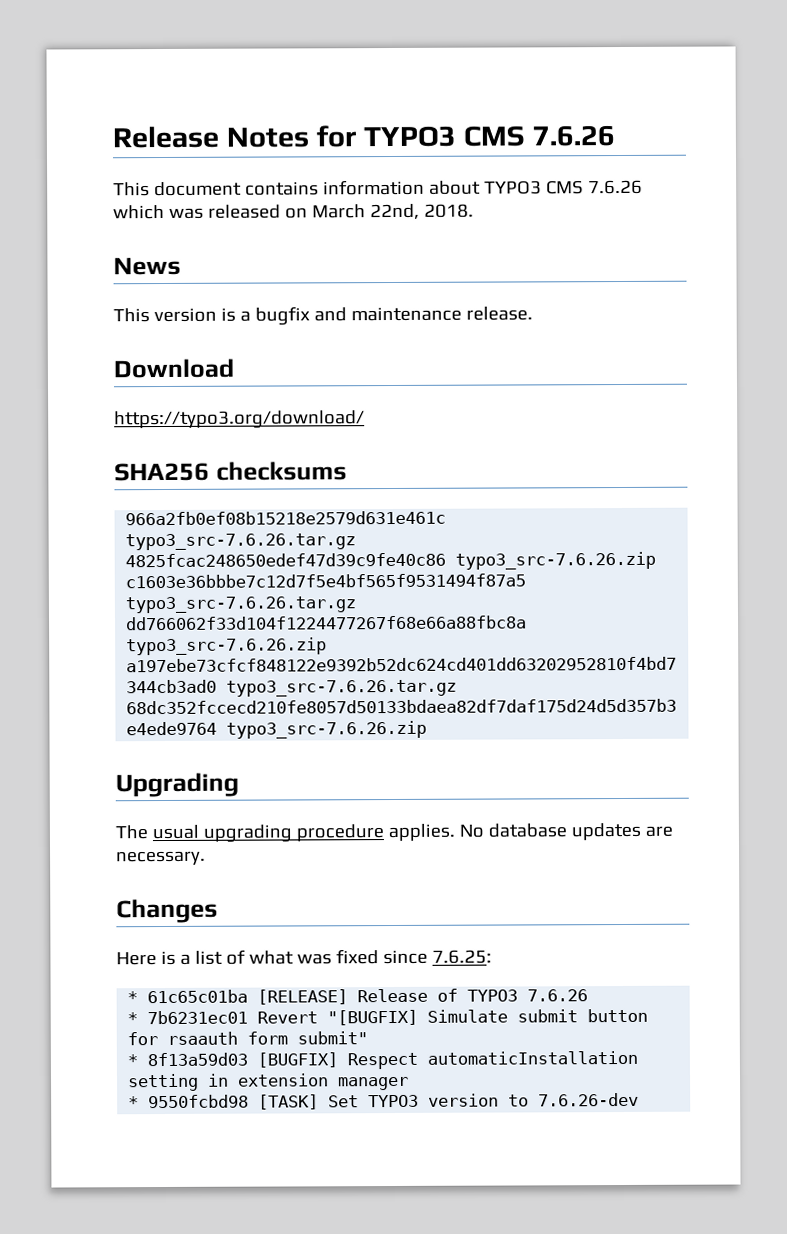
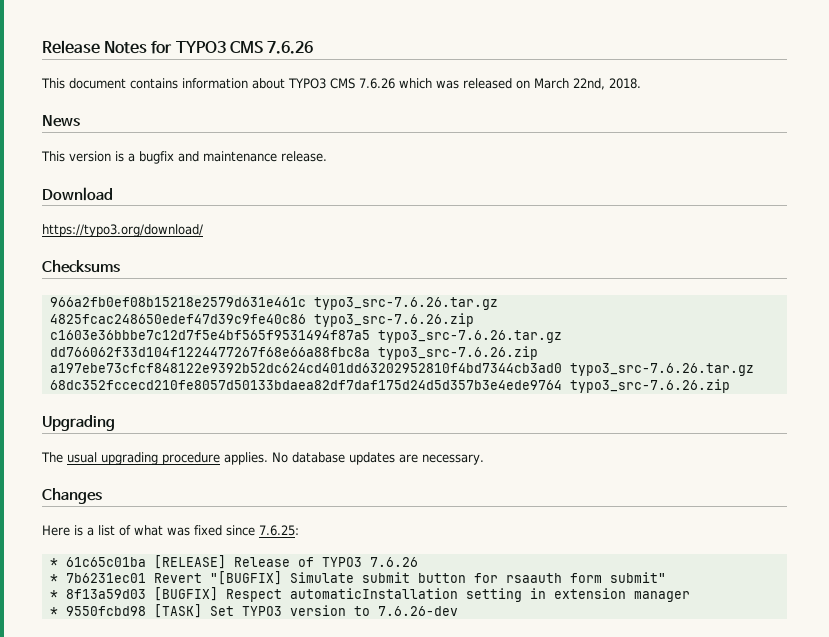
- SHA256 checksums
+ Checksums

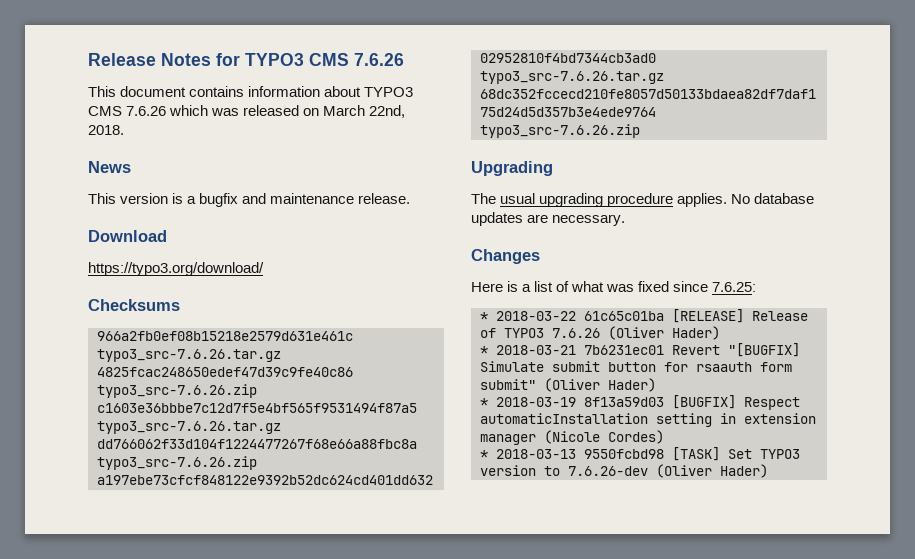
- * 61c65c01ba [RELEASE] Release of TYPO3 7.6.26
- * 7b6231ec01 Revert "[BUGFIX] Simulate submit button for rsaauth form submit"
- * 8f13a59d03 [BUGFIX] Respect automaticInstallation setting in extension manager
- * 9550fcbd98 [TASK] Set TYPO3 version to 7.6.26-dev
+ * 2018-03-22 61c65c01ba [RELEASE] Release of TYPO3 7.6.26 (Oliver Hader)
+ * 2018-03-21 7b6231ec01 Revert "[BUGFIX] Simulate submit button for rsaauth form submit" (Oliver Hader)
+ * 2018-03-19 8f13a59d03 [BUGFIX] Respect automaticInstallation setting in extension manager (Nicole Cordes)
+ * 2018-03-13 9550fcbd98 [TASK] Set TYPO3 version to 7.6.26-dev (Oliver Hader)

